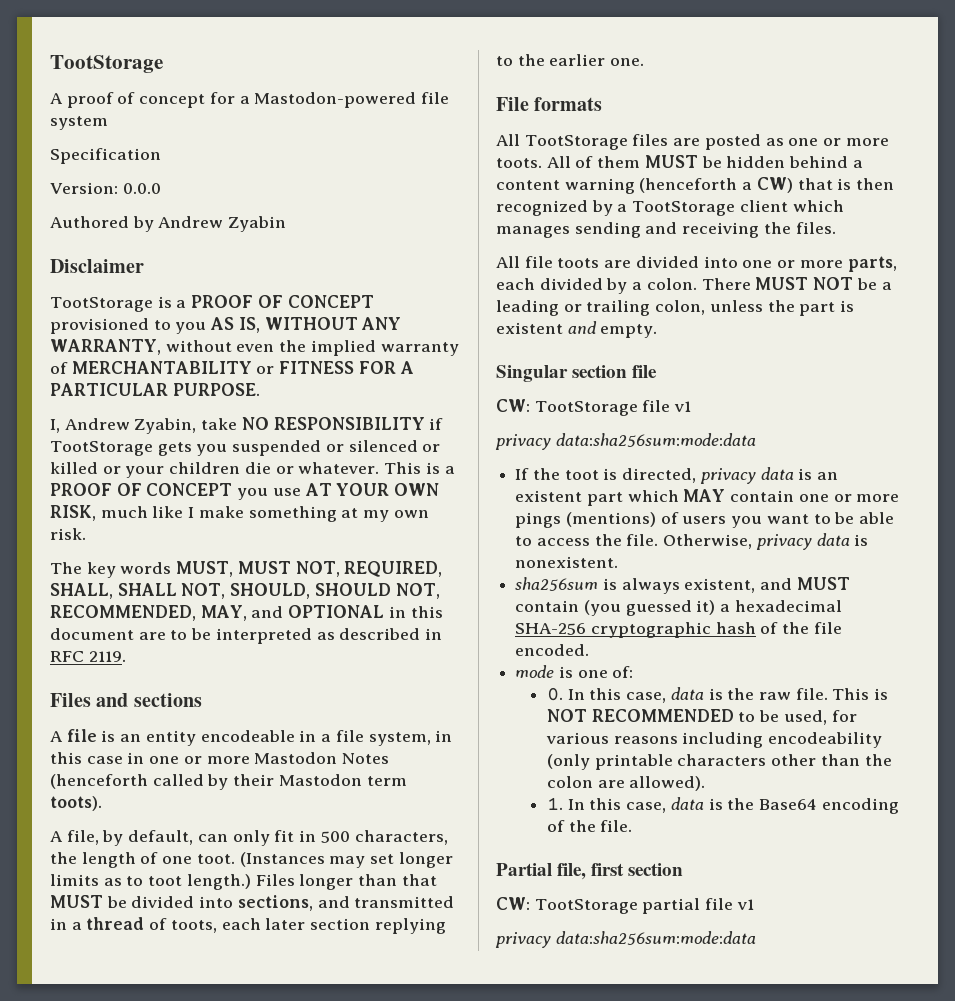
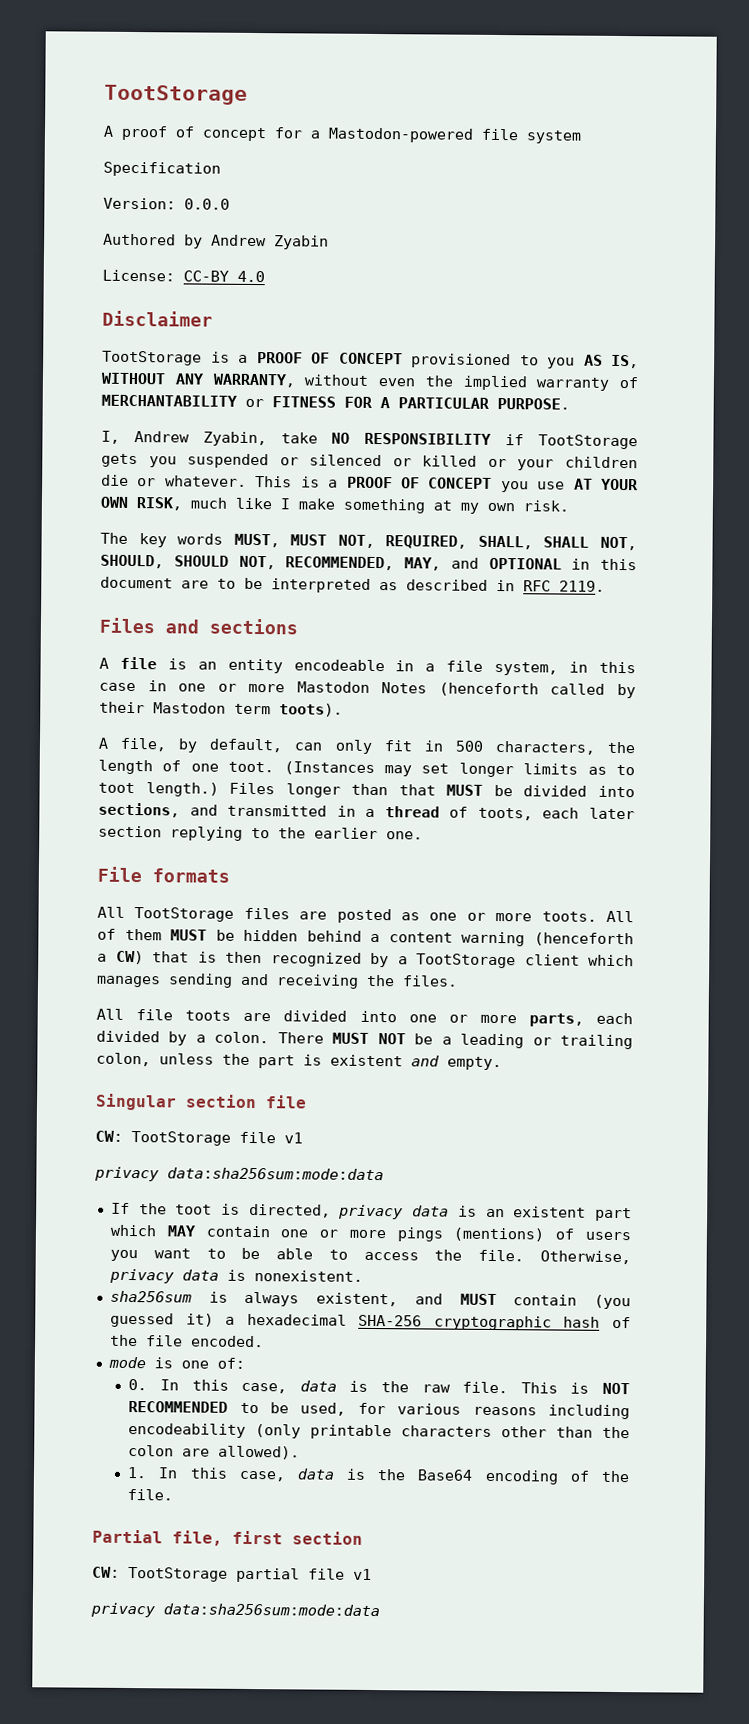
+ License: CC-BY 4.0

